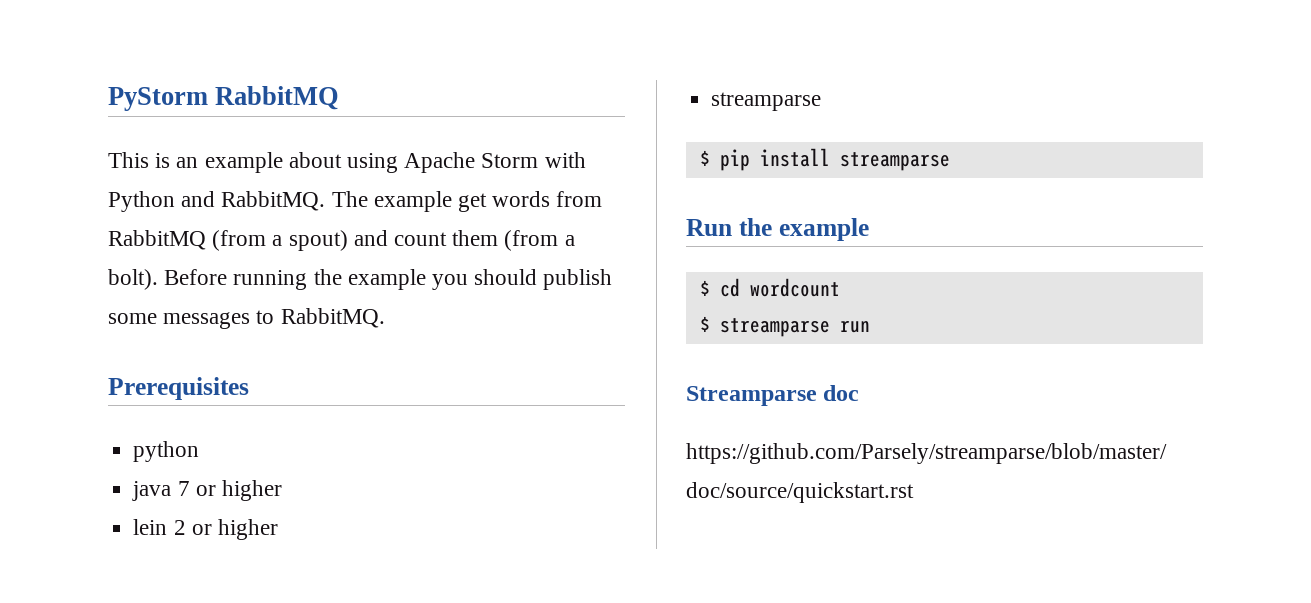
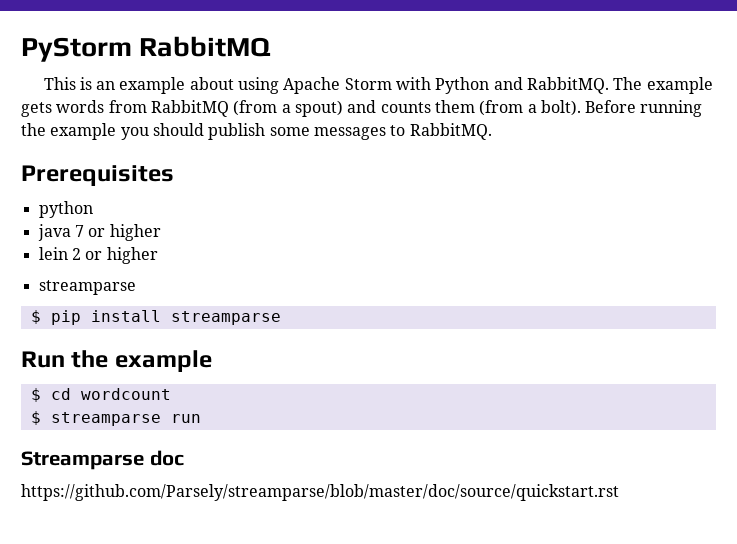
- The example get words from RabbitMQ (from a spout) and count them (from a bolt).
+ The example gets words from RabbitMQ (from a spout) and counts them (from a bolt).

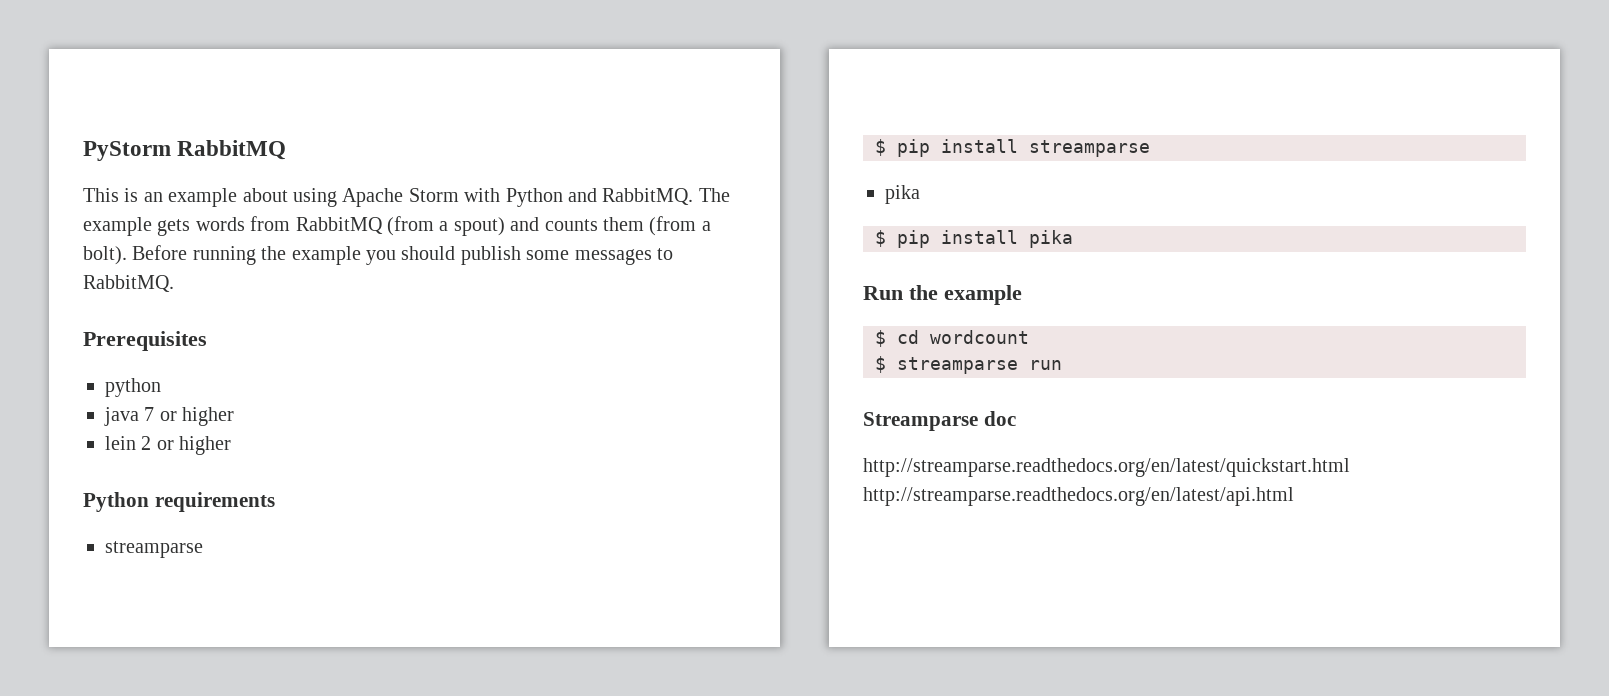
+ Python requirements
  $ pip install streamparse
+ pika
+ $ pip install pika
- https://github.com/Parsely/streamparse/blob/master/doc/source/quickstart.rst
+ http://streamparse.readthedocs.org/en/latest/quickstart.html http://streamparse.readthedocs.org/en/latest/api.html

